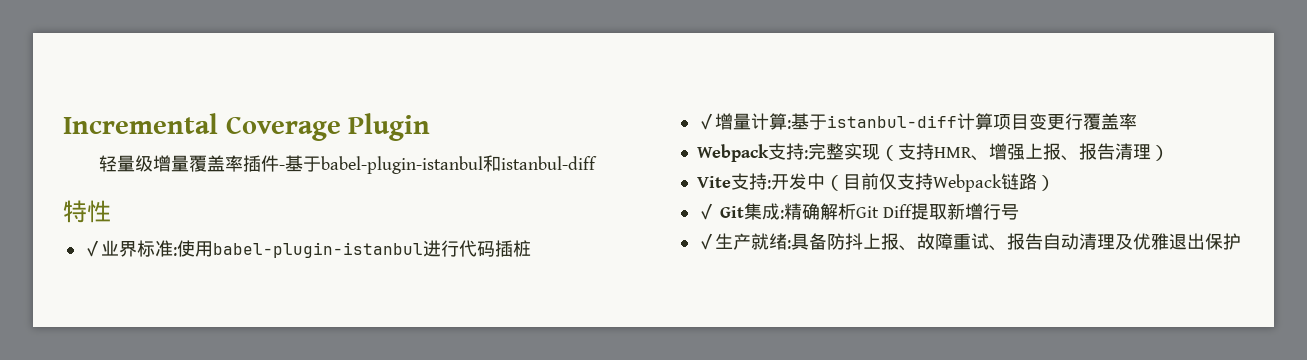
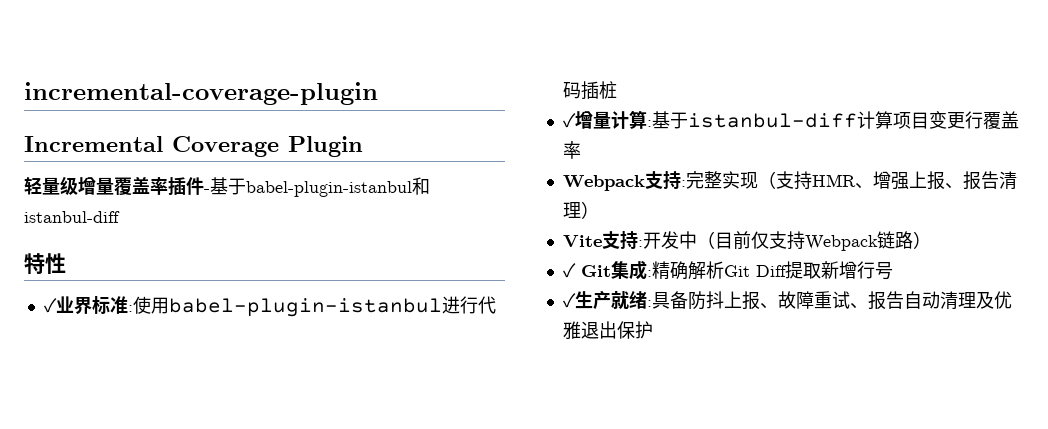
+ incremental-coverage-plugin

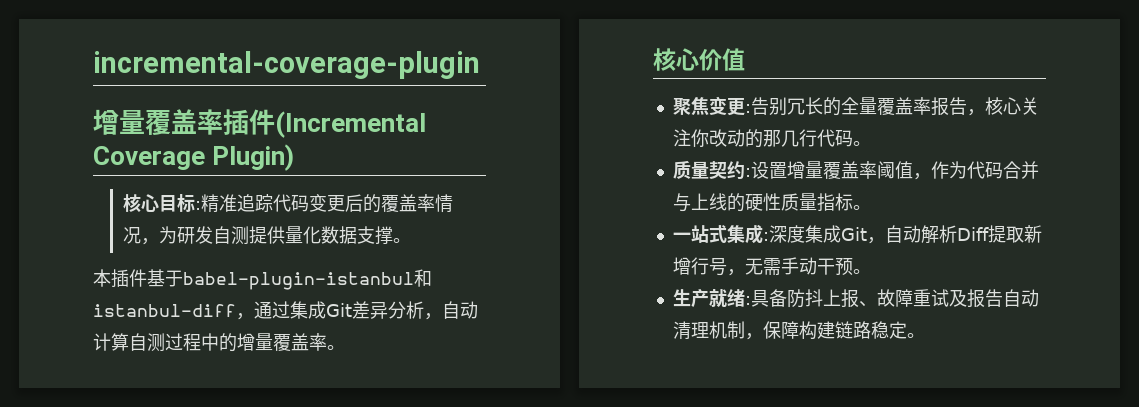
- Incremental Coverage Plugin
- 轻量级增量覆盖率插件-基于babel-plugin-istanbul和istanbul-diff
- 特性
- ✓业界标准:使用babel-plugin-istanbul进行代码插桩
- ✓增量计算:基于istanbul-diff计算项目变更行覆盖率
- Webpack支持:完整实现（支持HMR、增强上报、报告清理）
- Vite支持:开发中（目前仅支持Webpack链路）
- ✓ Git集成:精确解析Git Diff提取新增行号
- ✓生产就绪:具备防抖上报、故障重试、报告自动清理及优雅退出保护
+ 增量覆盖率插件(Incremental Coverage Plugin)
+ 核心目标:精准追踪代码变更后的覆盖率情况，为研发自测提供量化数据支撑。
+ 本插件基于babel-plugin-istanbul和istanbul-diff，通过集成Git差异分析，自动计算自测过程中的增量覆盖率。
+ 核心价值
+ 聚焦变更:告别冗长的全量覆盖率报告，核心关注你改动的那几行代码。
+ 质量契约:设置增量覆盖率阈值，作为代码合并与上线的硬性质量指标。
+ 一站式集成:深度集成Git，自动解析Diff提取新增行号，无需手动干预。
+ 生产就绪:具备防抖上报、故障重试及报告自动清理机制，保障构建链路稳定。

